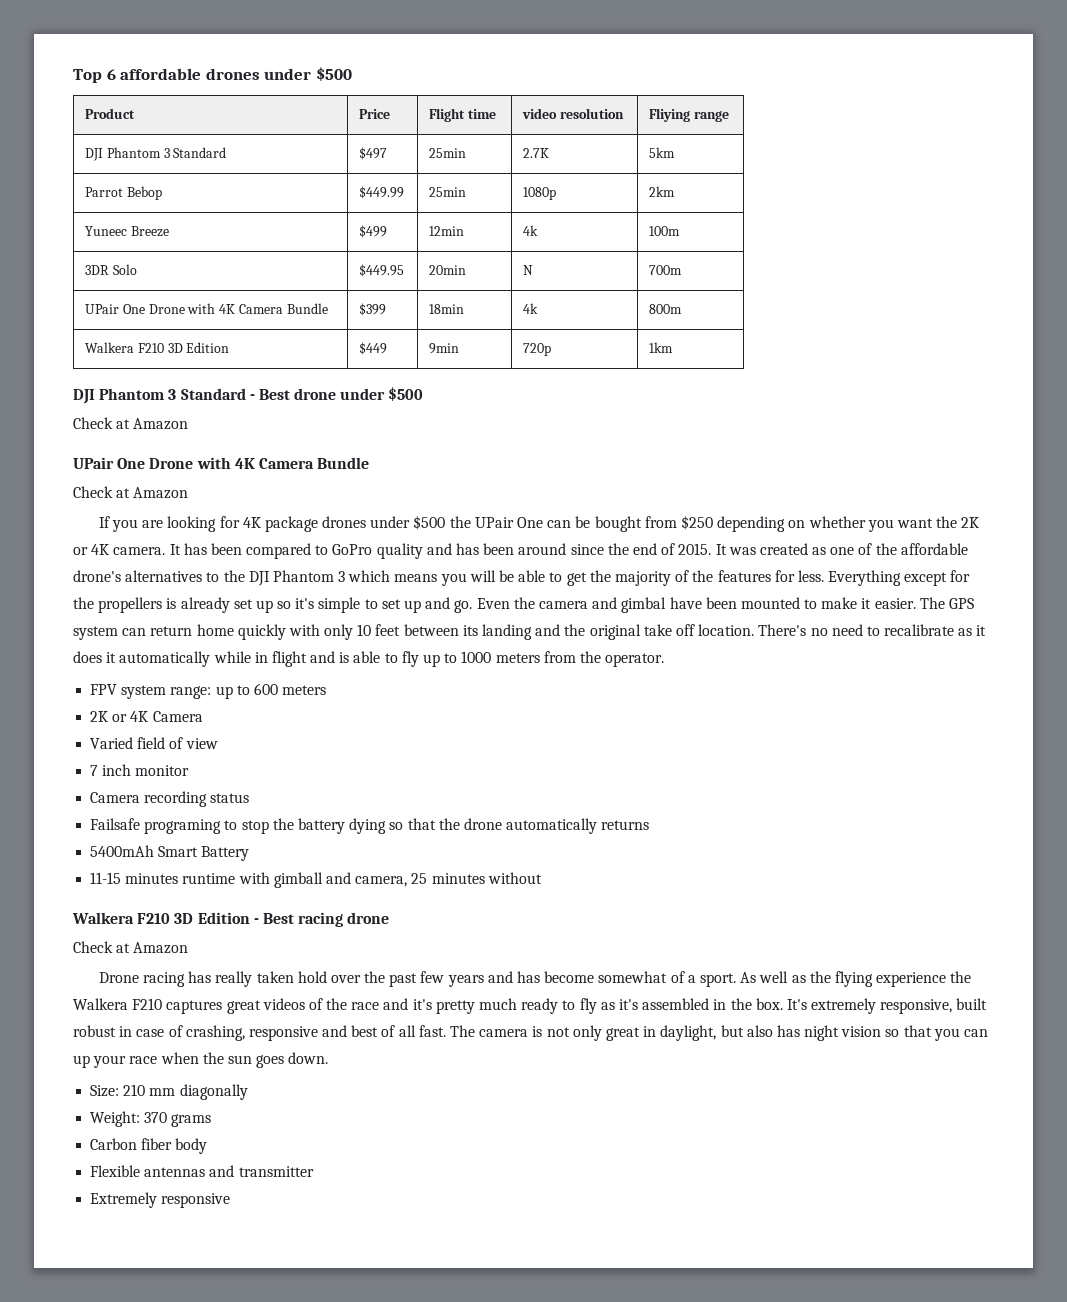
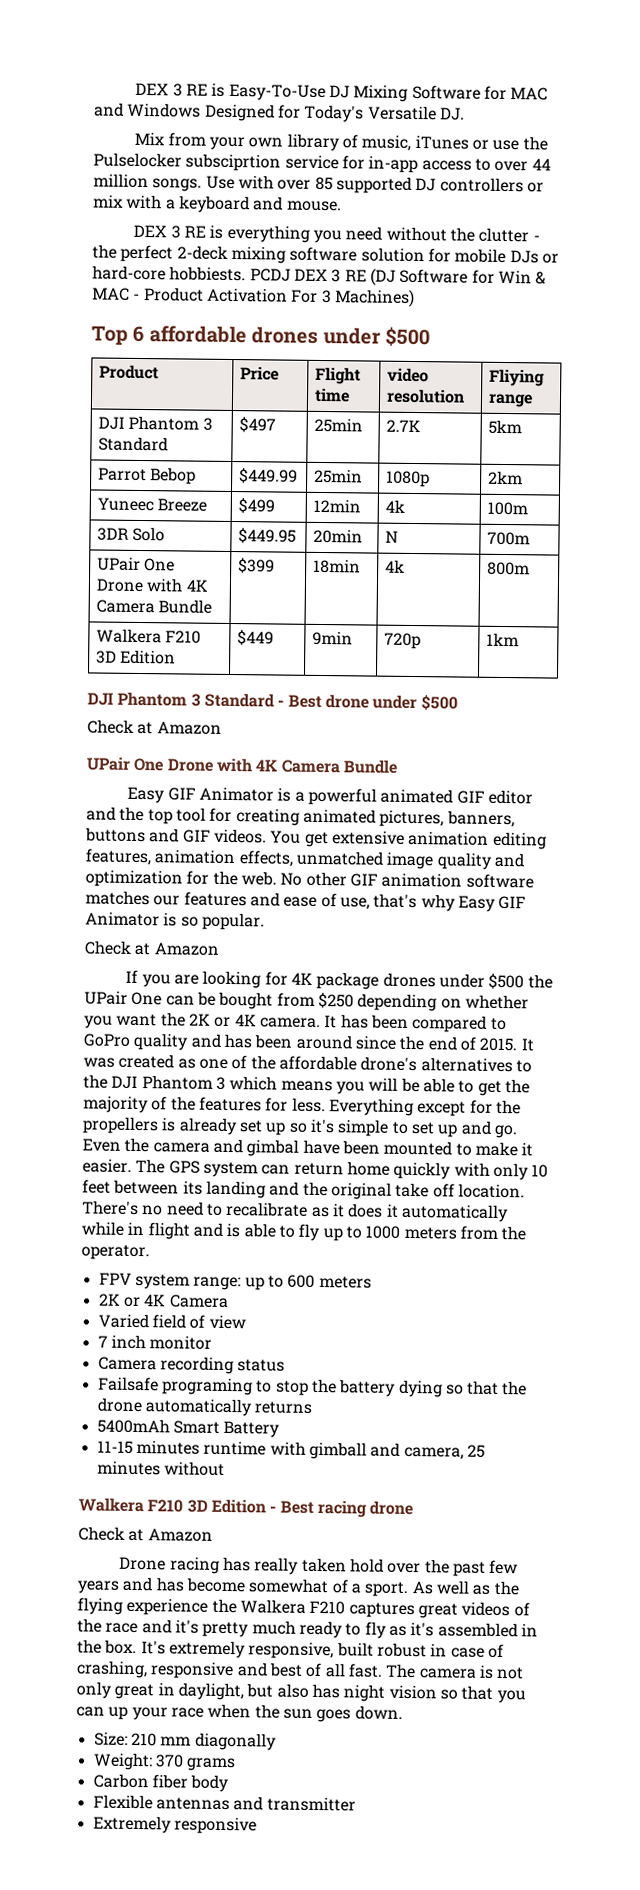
+ DEX 3 RE is Easy-To-Use DJ Mixing Software for MAC and Windows Designed for Today's Versatile DJ.
+ Mix from your own library of music, iTunes or use the Pulselocker subsciprtion service for in-app access to over 44 million songs. Use with over 85 supported DJ controllers or mix with a keyboard and mouse.
+ DEX 3 RE is everything you need without the clutter - the perfect 2-deck mixing software solution for mobile DJs or hard-core hobbiests. PCDJ DEX 3 RE (DJ Software for Win & MAC - Product Activation For 3 Machines)
+ Easy GIF Animator is a powerful animated GIF editor and the top tool for creating animated pictures, banners, buttons and GIF videos. You get extensive animation editing features, animation effects, unmatched image quality and optimization for the web. No other GIF animation software matches our features and ease of use, that's why Easy GIF Animator is so popular.

